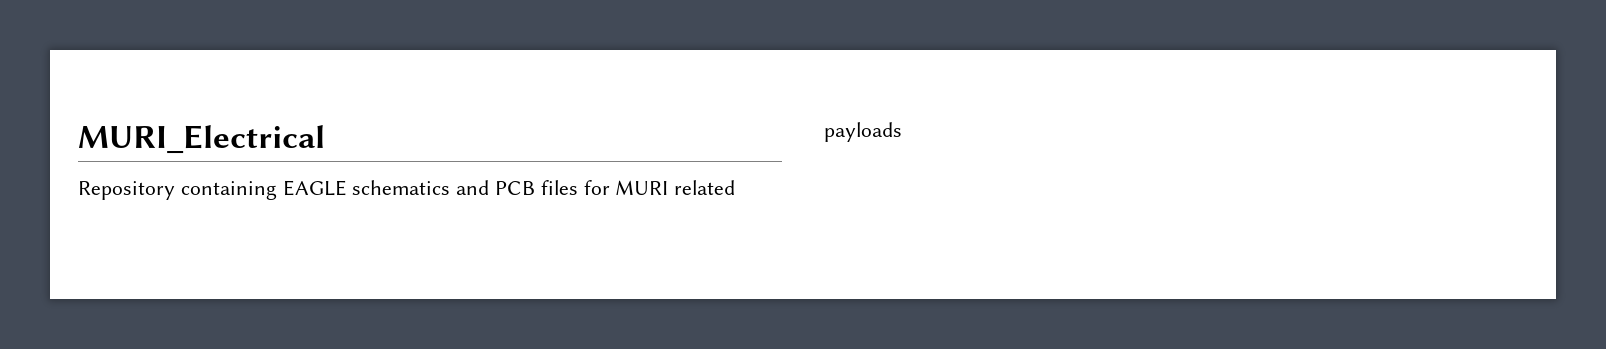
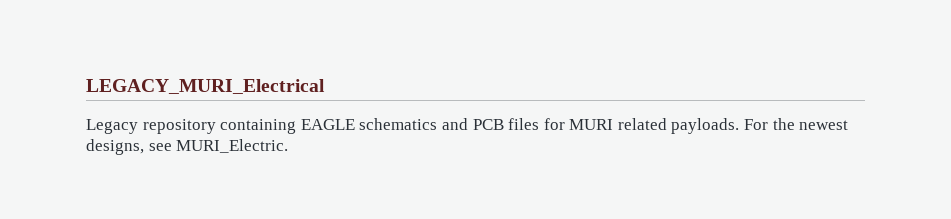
- MURI_Electrical
- Repository containing EAGLE schematics and PCB files for MURI related payloads
+ LEGACY_MURI_Electrical
+ Legacy repository containing EAGLE schematics and PCB files for MURI related payloads. For the newest designs, see MURI_Electric.

